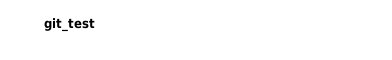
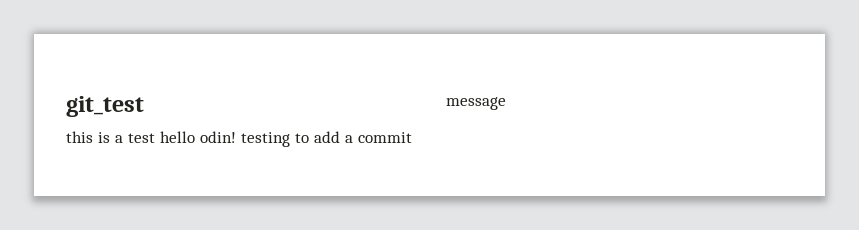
+ this is a test hello odin! testing to add a commit message

